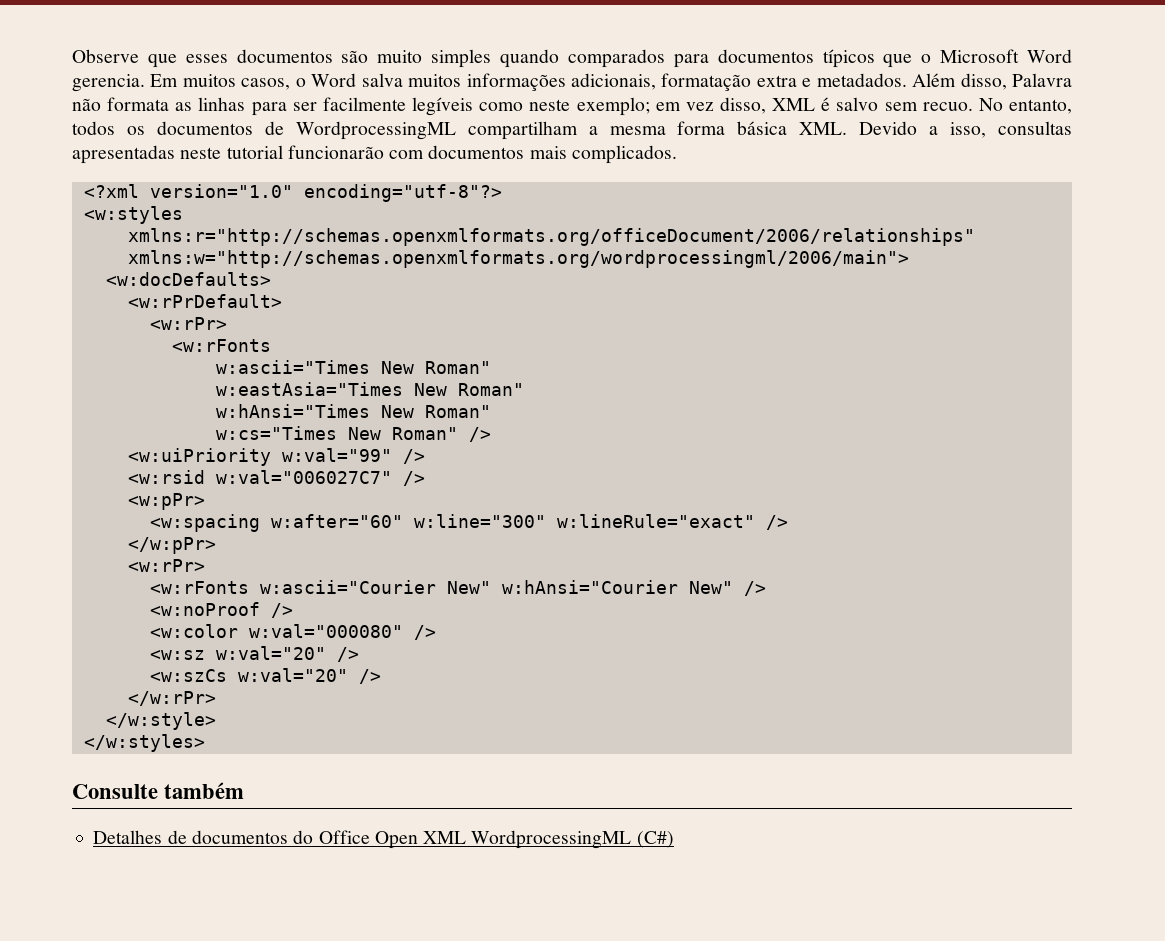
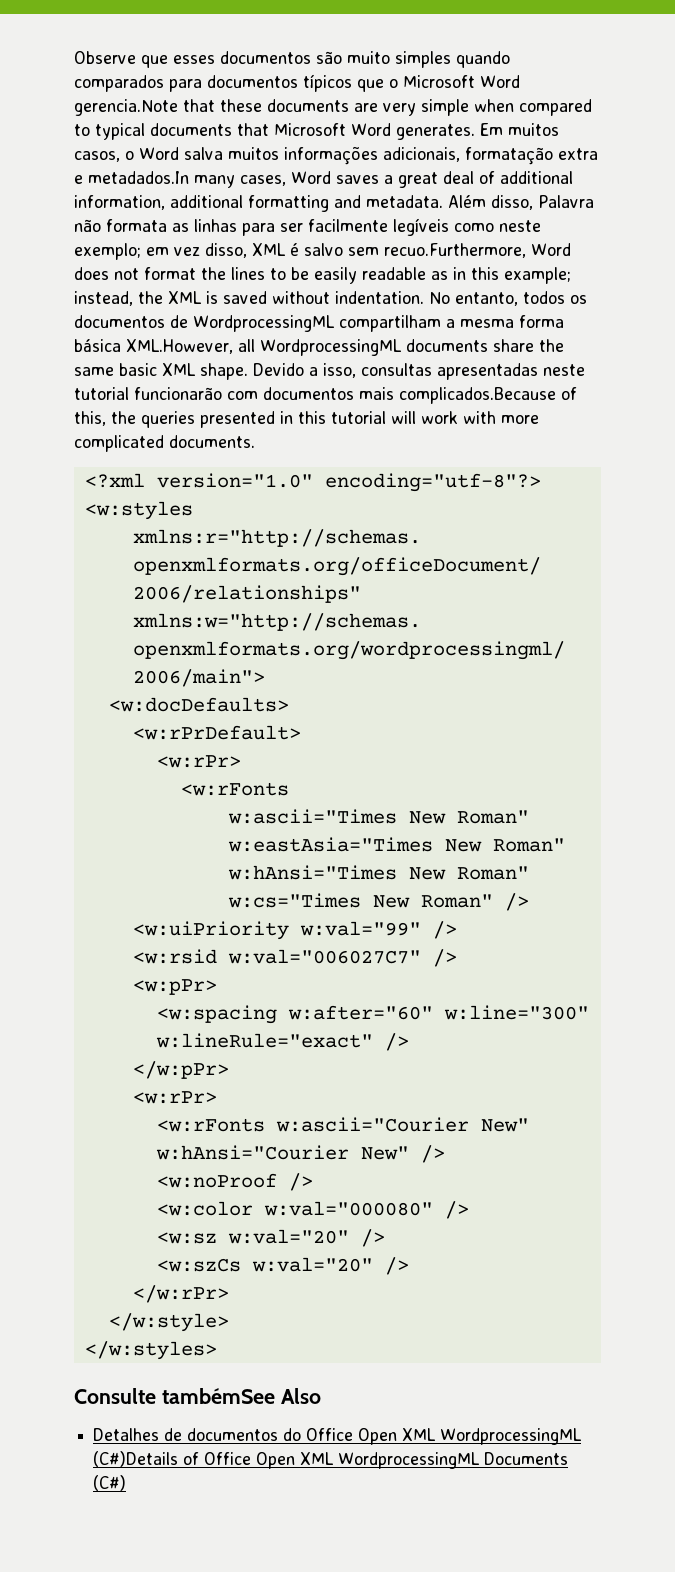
- Observe que esses documentos são muito simples quando comparados para documentos típicos que o Microsoft Word gerencia.
+ Observe que esses documentos são muito simples quando comparados para documentos típicos que o Microsoft Word gerencia.Note that these documents are very simple when compared to typical documents that Microsoft Word generates.
- Em muitos casos, o Word salva muitos informações adicionais, formatação extra e metadados.
+ Em muitos casos, o Word salva muitos informações adicionais, formatação extra e metadados.In many cases, Word saves a great deal of additional information, additional formatting and metadata.
- Além disso, Palavra não formata as linhas para ser facilmente legíveis como neste exemplo; em vez disso, XML é salvo sem recuo.
+ Além disso, Palavra não formata as linhas para ser facilmente legíveis como neste exemplo; em vez disso, XML é salvo sem recuo.Furthermore, Word does not format the lines to be easily readable as in this example; instead, the XML is saved without indentation.
- No entanto, todos os documentos de WordprocessingML compartilham a mesma forma básica XML. Devido a isso, consultas apresentadas neste tutorial funcionarão com documentos mais complicados.
+ No entanto, todos os documentos de WordprocessingML compartilham a mesma forma básica XML.However, all WordprocessingML documents share the same basic XML shape. Devido a isso, consultas apresentadas neste tutorial funcionarão com documentos mais complicados.Because of this, the queries presented in this tutorial will work with more complicated documents.
- Consulte também
+ Consulte tambémSee Also
- Detalhes de documentos do Office Open XML WordprocessingML (C#)
+ Detalhes de documentos do Office Open XML WordprocessingML (C#)Details of Office Open XML WordprocessingML Documents (C#)

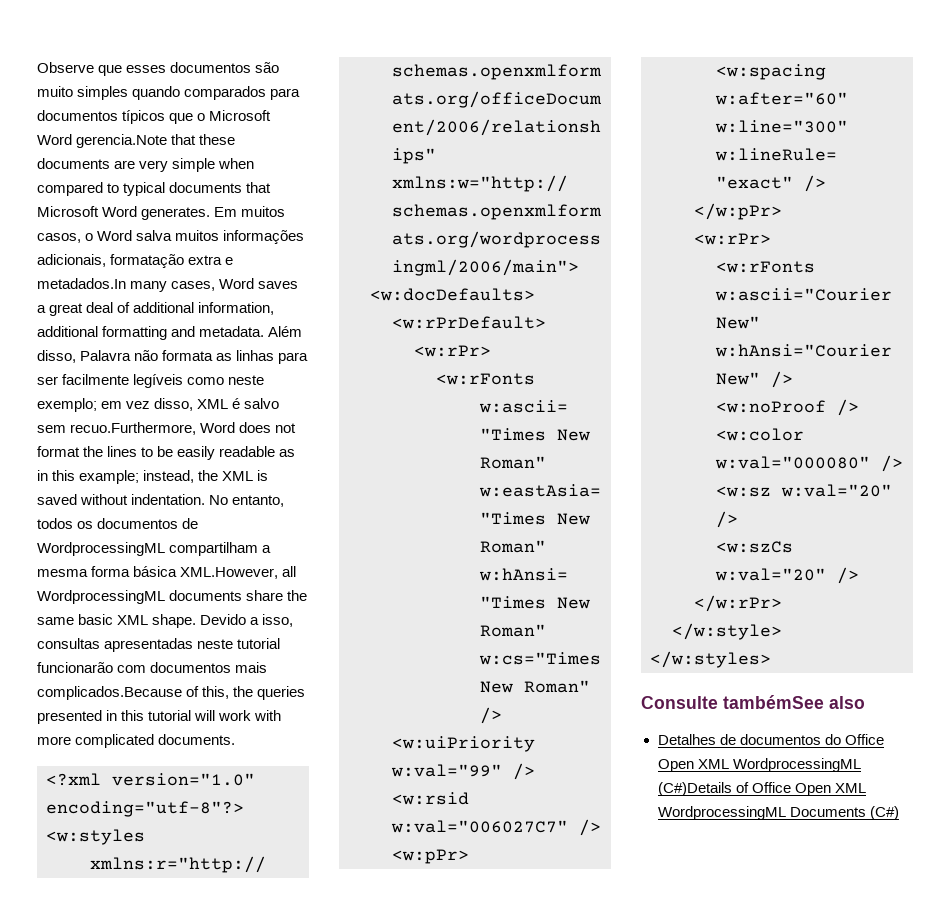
- Consulte tambémSee Also
+ Consulte tambémSee also

